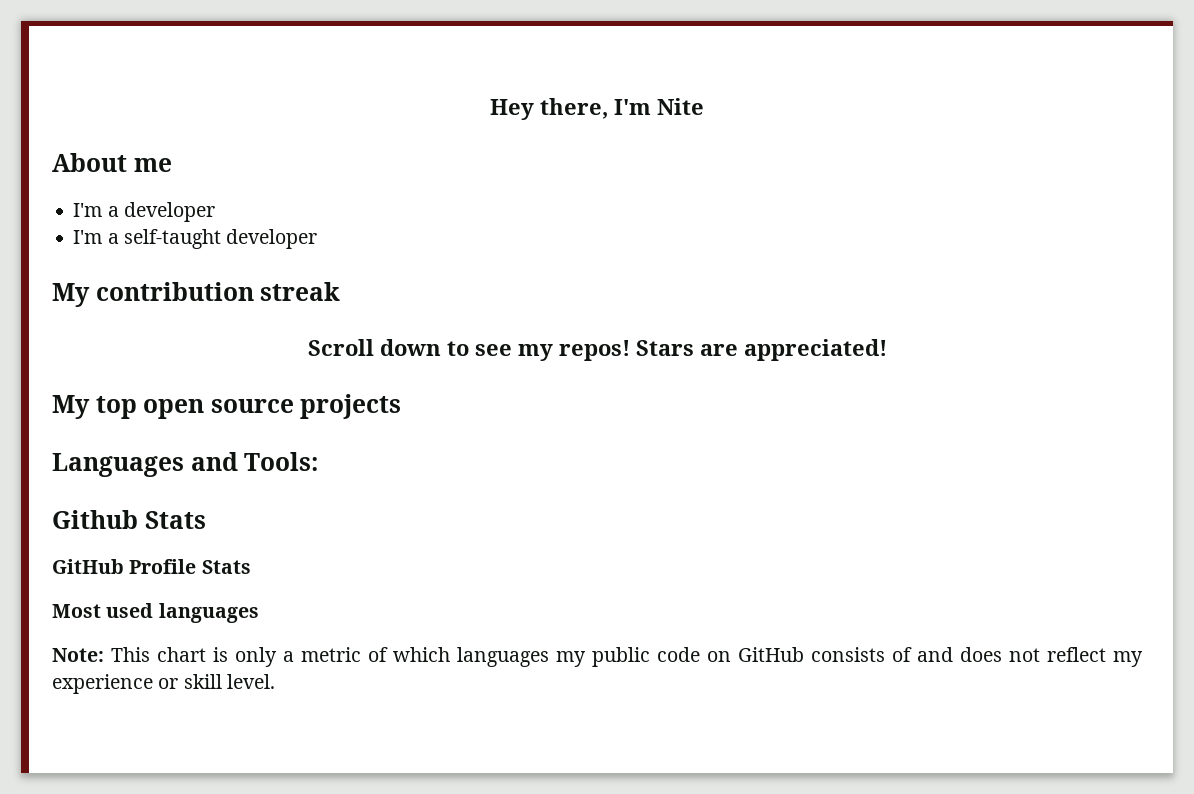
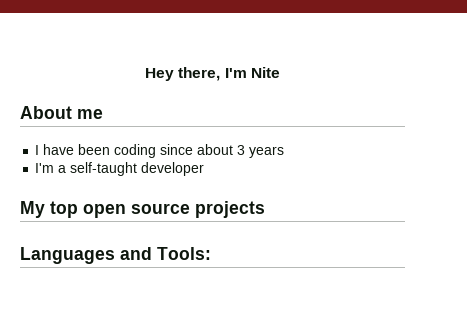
- I'm a developer
+ I have been coding since about 3 years
  I'm a self-taught developer
- My contribution streak
- Scroll down to see my repos! Stars are appreciated!
- Github Stats
- GitHub Profile Stats
- Most used languages
- Note: This chart is only a metric of which languages my public code on GitHub consists of and does not reflect my experience or skill level.

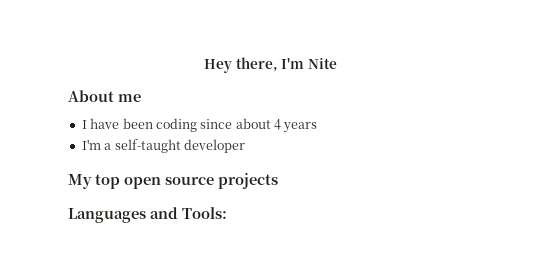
- I have been coding since about 3 years
+ I have been coding since about 4 years

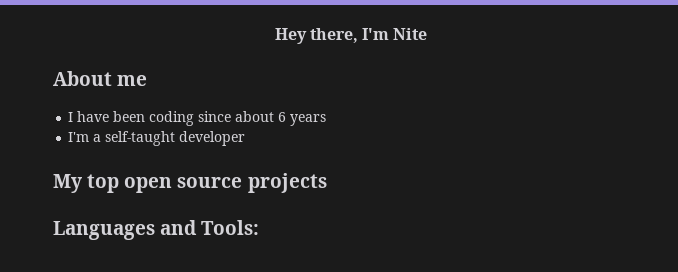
- I have been coding since about 4 years
+ I have been coding since about 6 years

